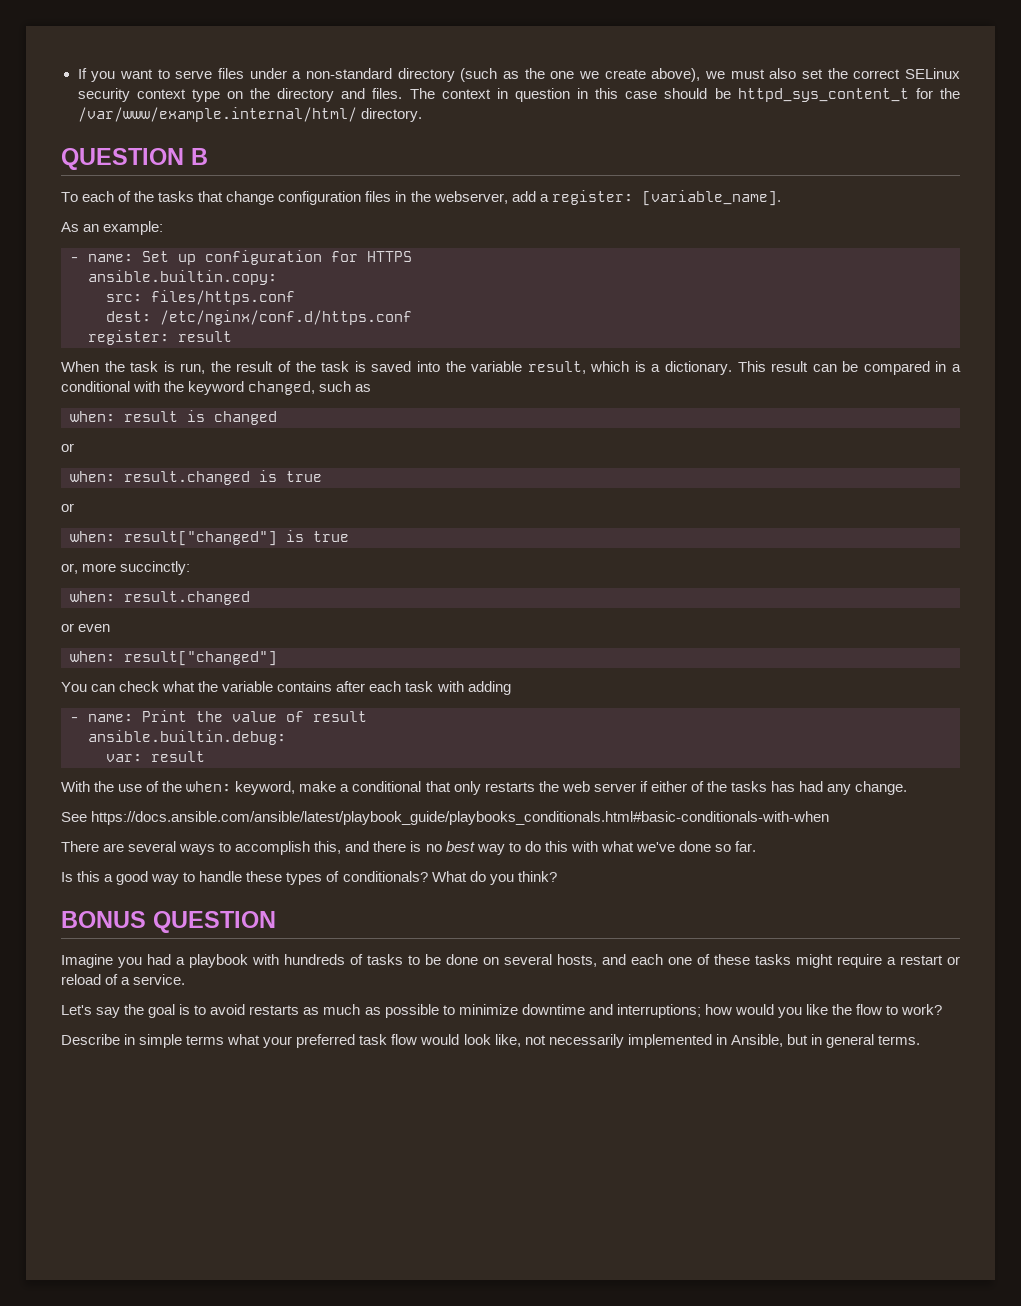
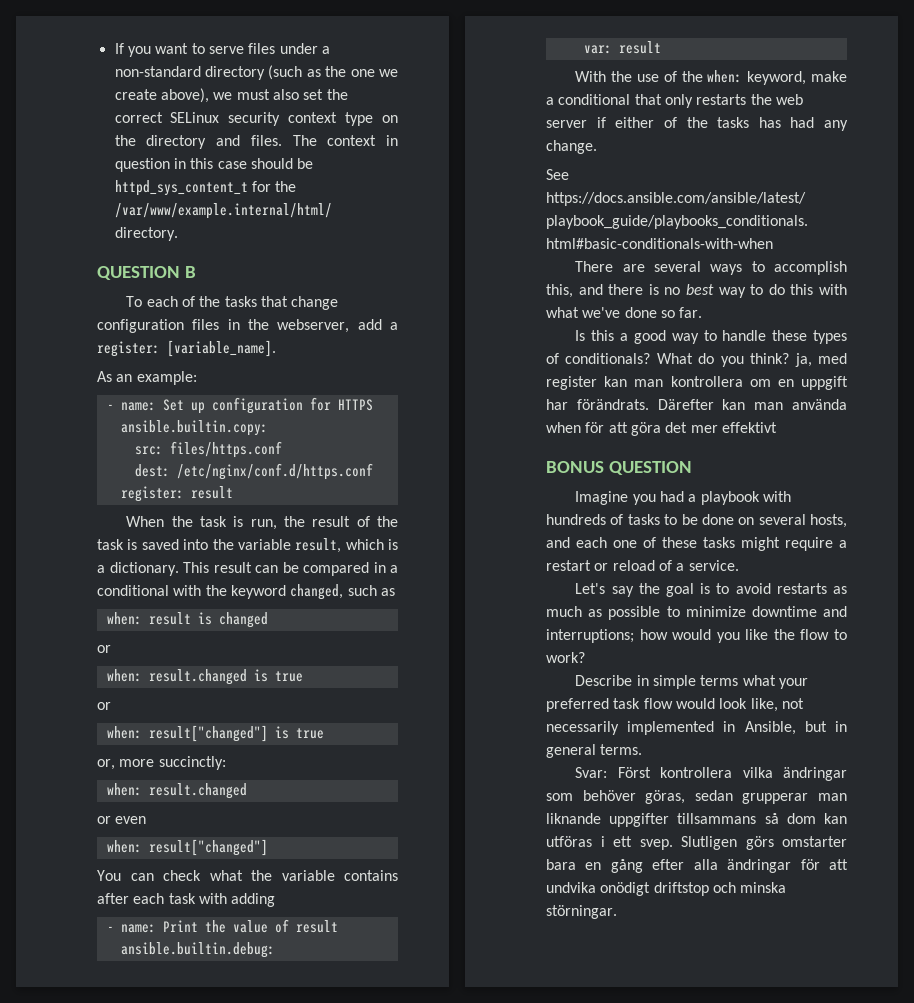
- What do you think?
+ What do you think? ja, med register kan man kontrollera om en uppgift har förändrats. Därefter kan man använda when för att göra det mer effektivt
+ Svar: Först kontrollera vilka ändringar som behöver göras, sedan grupperar man liknande uppgifter tillsammans så dom kan utföras i ett svep. Slutligen görs omstarter bara en gång efter alla ändringar för att undvika onödigt driftstop och minska störningar.

